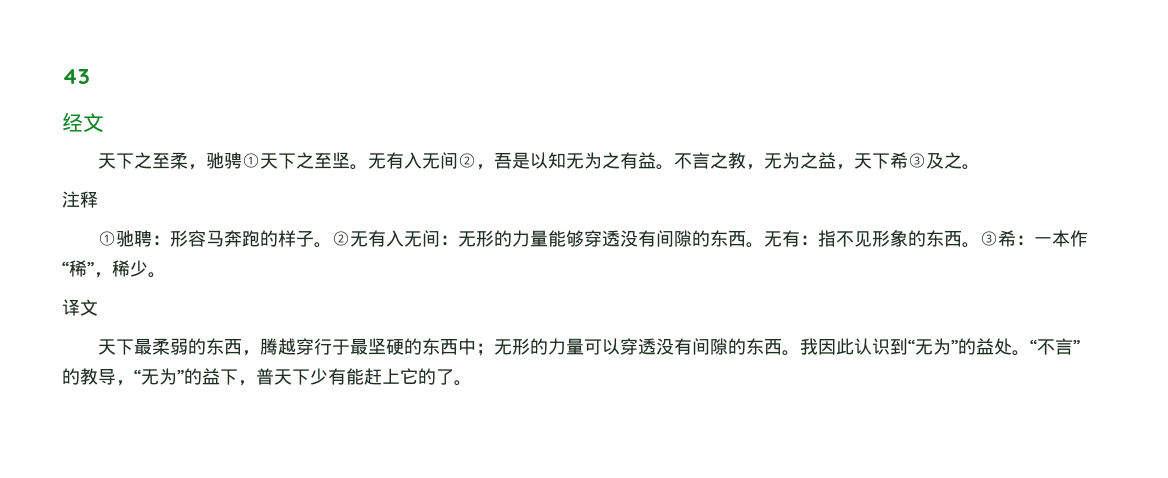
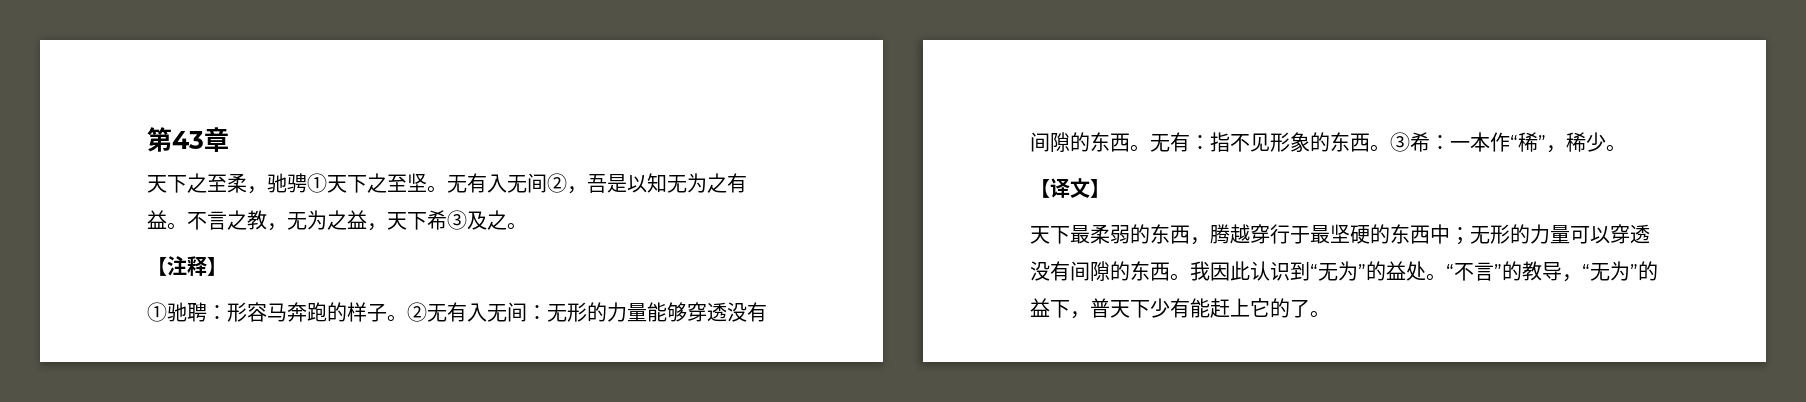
- 43
- 经文
+ 第43章
- 注释
+ 【注释】
- 译文
+ 【译文】

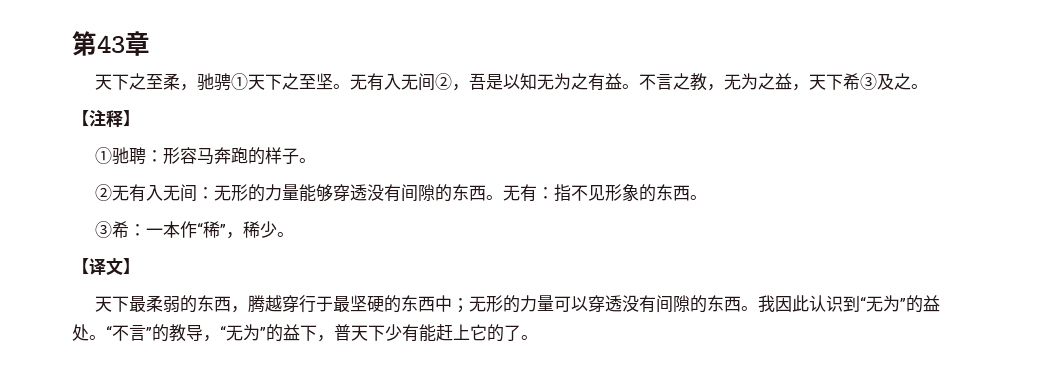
- ①驰聘：形容马奔跑的样子。②无有入无间：无形的力量能够穿透没有间隙的东西。
+ ①驰聘：形容马奔跑的样子。
+ ②无有入无间：无形的力量能够穿透没有间隙的东西。
- 无有：指不见形象的东西。③希：一本作“稀”，稀少。
+ 无有：指不见形象的东西。
+ ③希：一本作“稀”，稀少。

